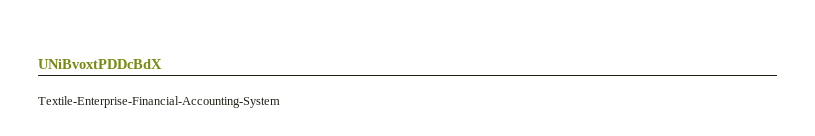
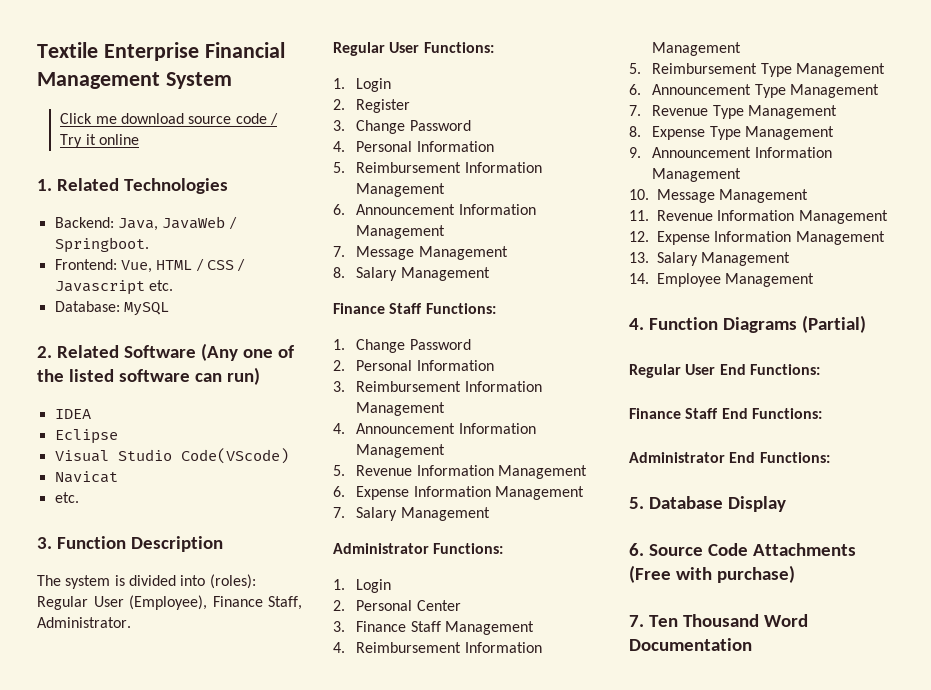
- UNiBvoxtPDDcBdX
- Textile-Enterprise-Financial-Accounting-System
+ Textile Enterprise Financial Management System
+ Click me download source code / Try it online
+ 1. Related Technologies
+ Backend: Java, JavaWeb / Springboot.
+ Frontend: Vue, HTML / CSS / Javascript etc.
+ Database: MySQL
+ 2. Related Software (Any one of the listed software can run)
+ IDEA
+ Eclipse
+ Visual Studio Code(VScode)
+ Navicat
+ etc.
+ 3. Function Description
+ The system is divided into (roles): Regular User (Employee), Finance Staff, Administrator.
+ Regular User Functions:
+ 1. Login
+ 2. Register
+ 3. Change Password
+ 4. Personal Information
+ 5. Reimbursement Information Management
+ 6. Announcement Information Management
+ 7. Message Management
+ 8. Salary Management
+ Finance Staff Functions:
+ 1. Change Password
+ 2. Personal Information
+ 3. Reimbursement Information Management
+ 4. Announcement Information Management
+ 5. Revenue Information Management
+ 6. Expense Information Management
+ 7. Salary Management
+ Administrator Functions:
+ 1. Login
+ 2. Personal Center
+ 3. Finance Staff Management
+ 4. Reimbursement Information Management
+ 5. Reimbursement Type Management
+ 6. Announcement Type Management
+ 7. Revenue Type Management
+ 8. Expense Type Management
+ 9. Announcement Information Management
+ 10. Message Management
+ 11. Revenue Information Management
+ 12. Expense Information Management
+ 13. Salary Management
+ 14. Employee Management
+ 4. Function Diagrams (Partial)
+ Regular User End Functions:
+ Finance Staff End Functions:
+ Administrator End Functions:
+ 5. Database Display
+ 6. Source Code Attachments (Free with purchase)
+ 7. Ten Thousand Word Documentation

